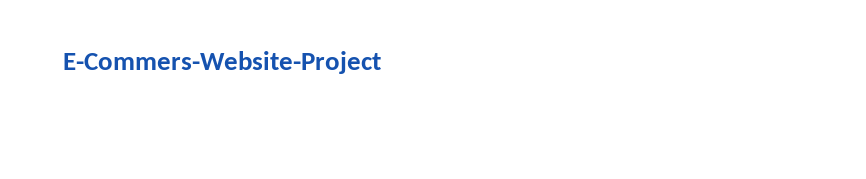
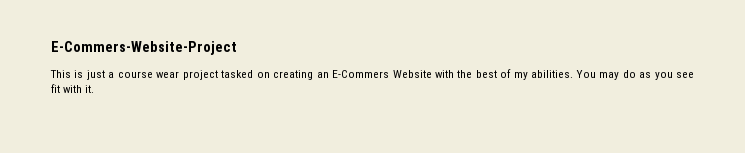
+ This is just a course wear project tasked on creating an E-Commers Website with the best of my abilities. You may do as you see fit with it.

